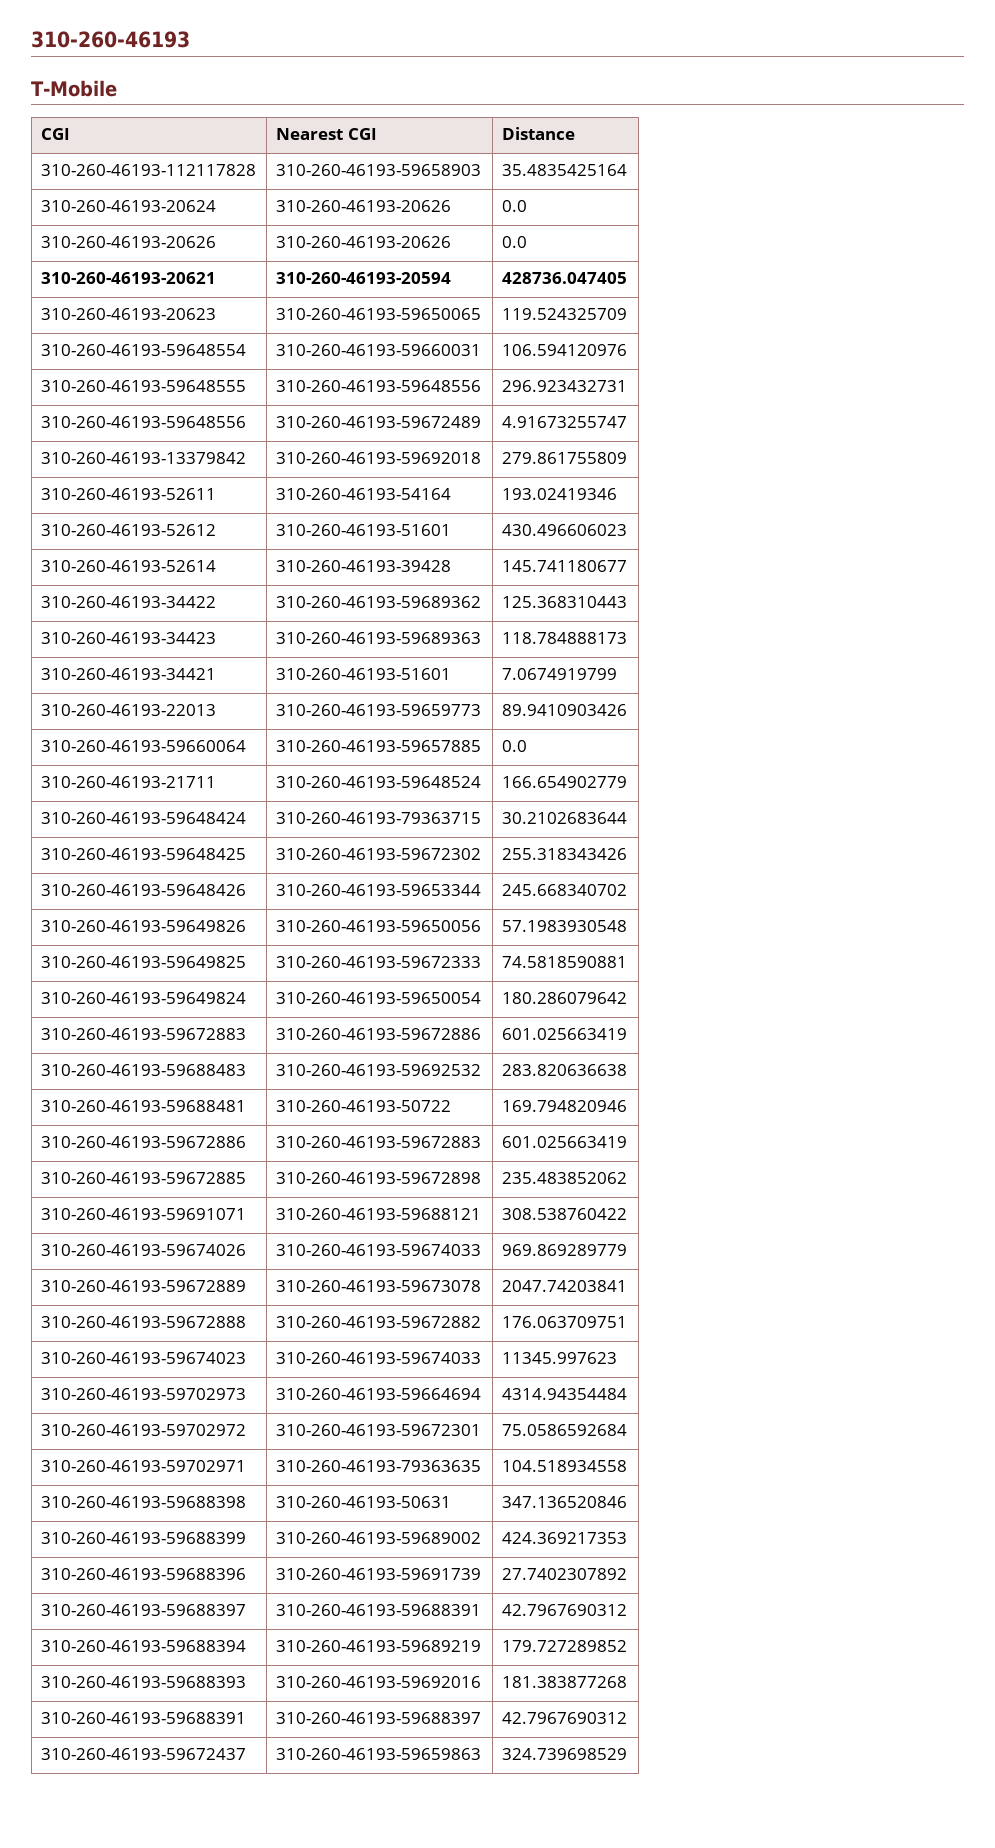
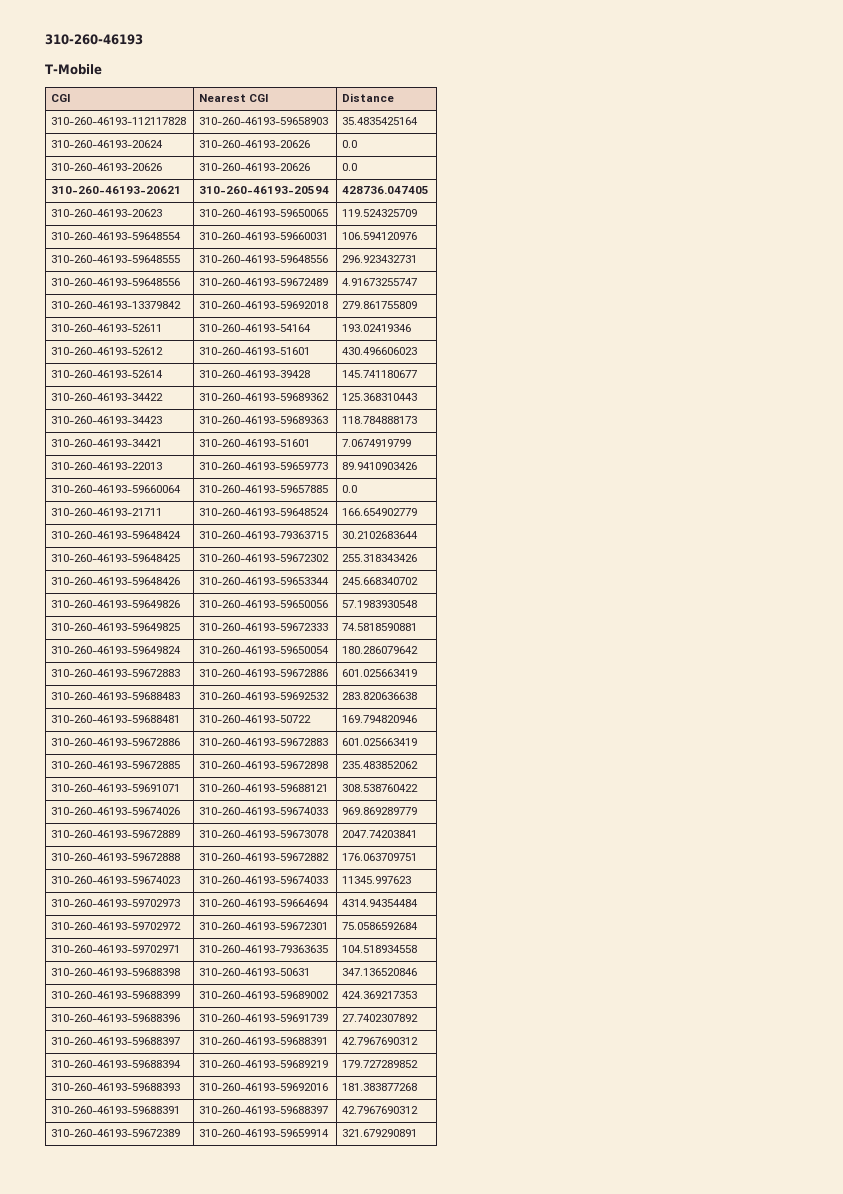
- 310-260-46193-59672437 | 310-260-46193-59659863 | 324.739698529
+ 310-260-46193-59672389 | 310-260-46193-59659914 | 321.679290891

